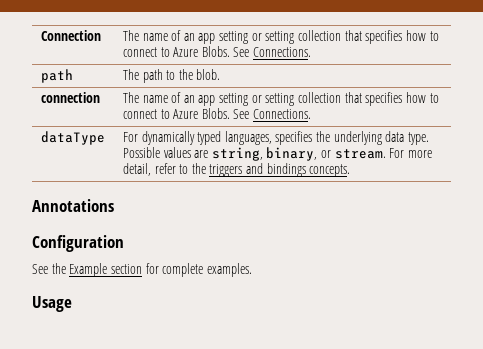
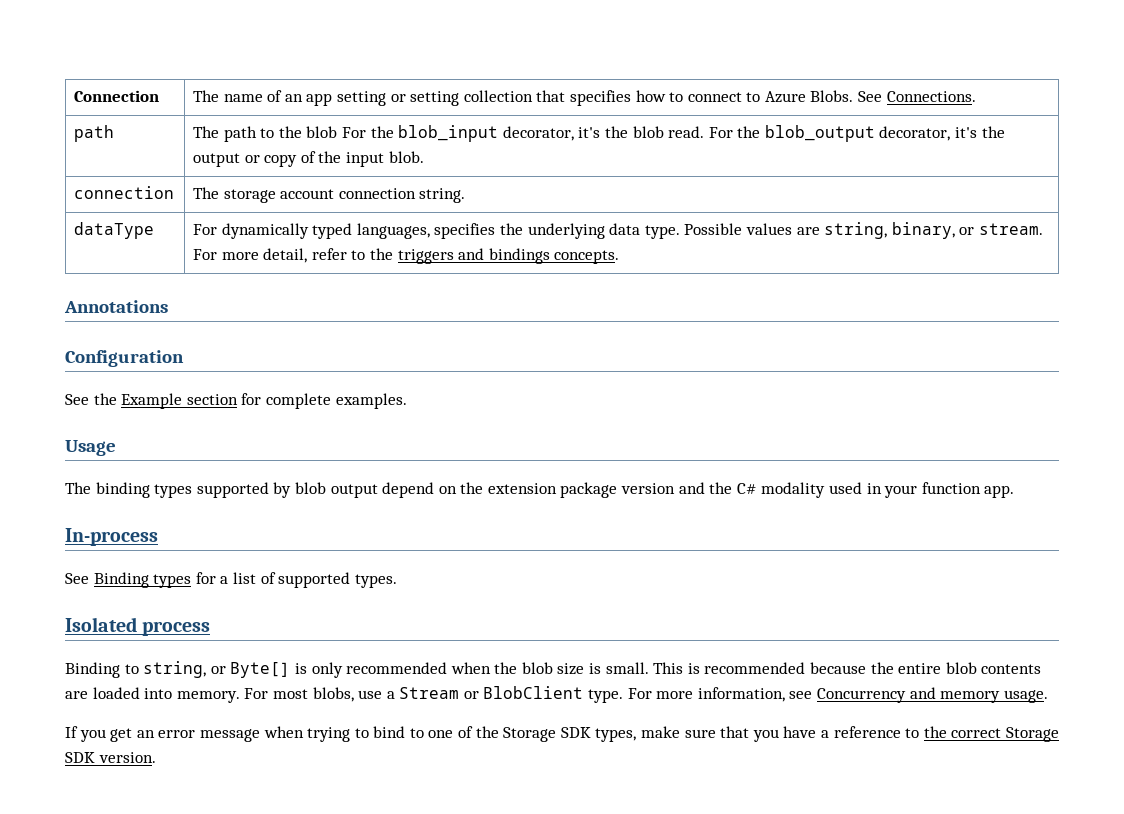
- path | The path to the blob.
- connection | The name of an app setting or setting collection that specifies how to connect to Azure Blobs. See Connections.
+ path | The path to the blob For the blob_input decorator, it's the blob read. For the blob_output decorator, it's the output or copy of the input blob.
+ connection | The storage account connection string.
+ The binding types supported by blob output depend on the extension package version and the C# modality used in your function app.
+ In-process
+ See Binding types for a list of supported types.
+ Isolated process
+ Binding to string, or Byte[] is only recommended when the blob size is small. This is recommended because the entire blob contents are loaded into memory. For most blobs, use a Stream or BlobClient type. For more information, see Concurrency and memory usage.
+ If you get an error message when trying to bind to one of the Storage SDK types, make sure that you have a reference to the correct Storage SDK version.

